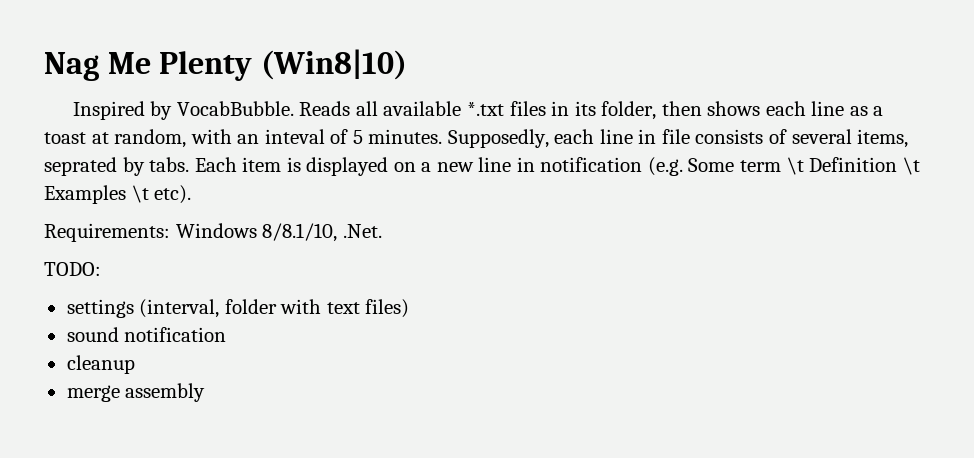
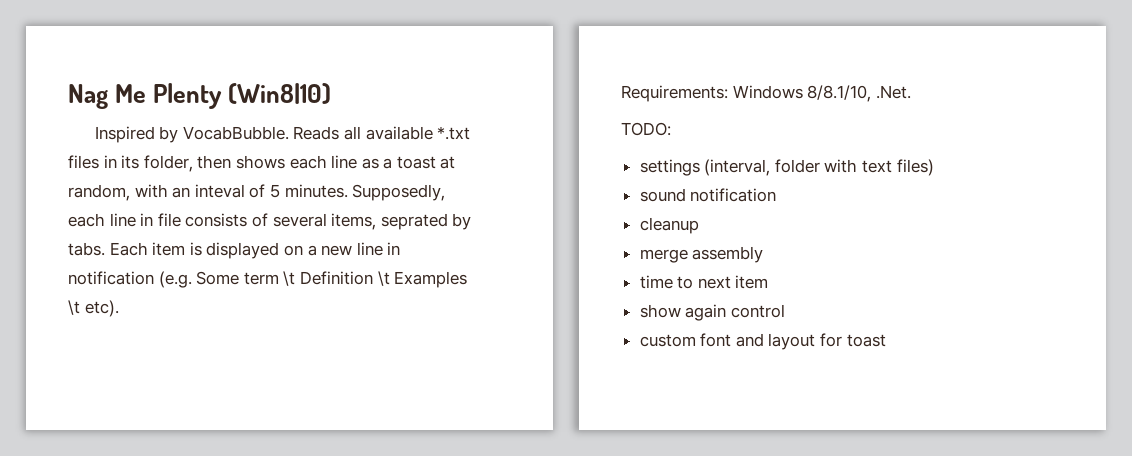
+ time to next item
+ show again control
+ custom font and layout for toast

